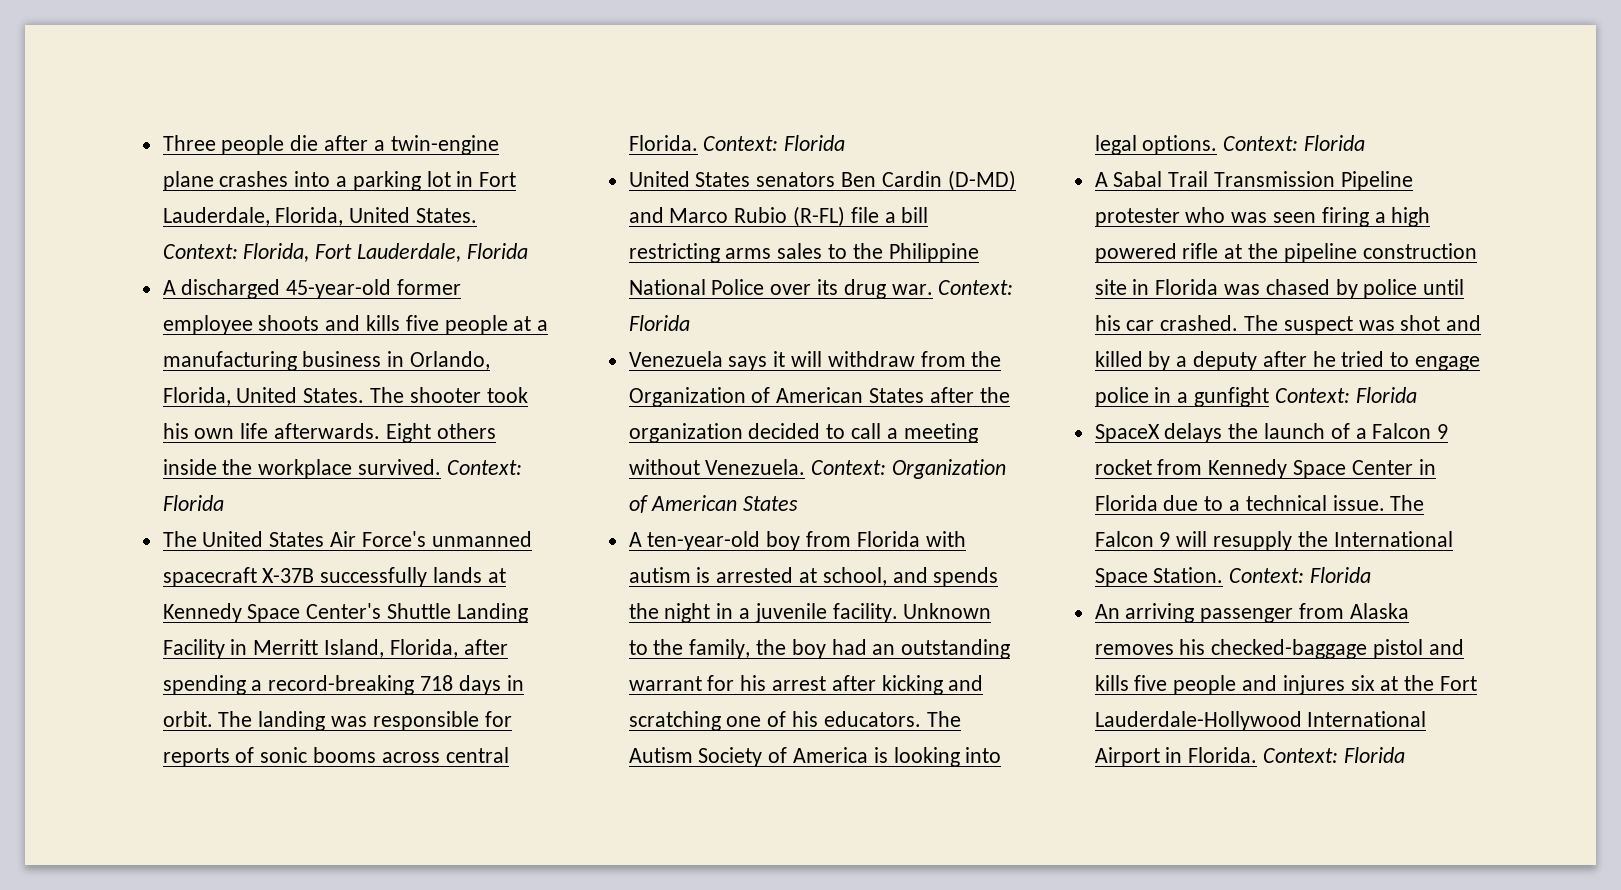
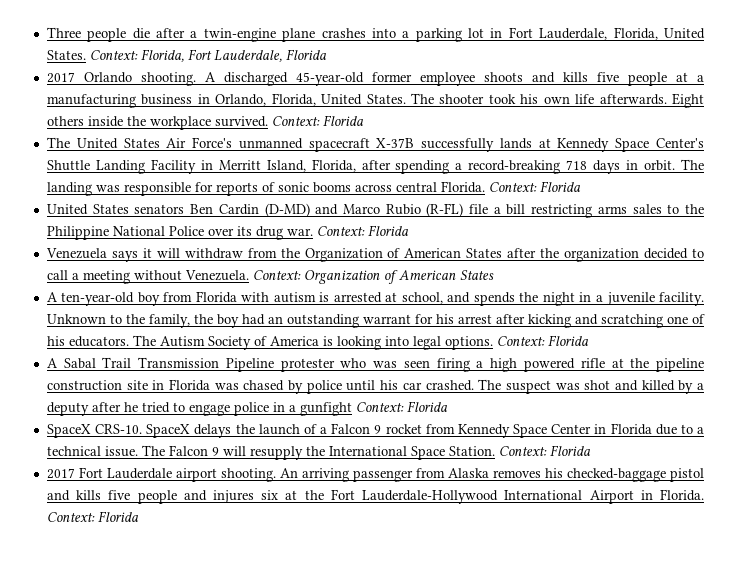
+ 2017 Orlando shooting.
- SpaceX delays the launch of a Falcon 9 rocket from Kennedy Space Center in Florida due to a technical issue.
+ SpaceX CRS-10. SpaceX delays the launch of a Falcon 9 rocket from Kennedy Space Center in Florida due to a technical issue.
+ 2017 Fort Lauderdale airport shooting.

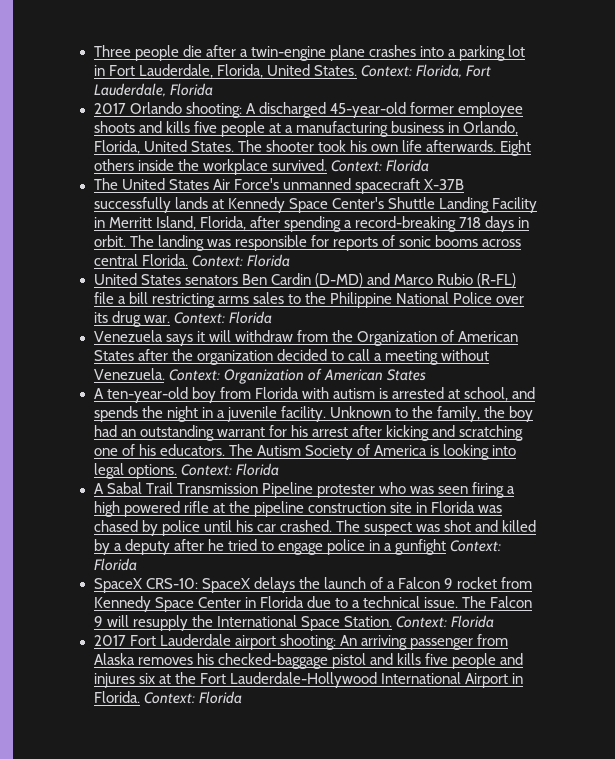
- 2017 Orlando shooting. A discharged 45-year-old former employee shoots and kills five people at a manufacturing business in Orlando, Florida, United States.
+ 2017 Orlando shooting: A discharged 45-year-old former employee shoots and kills five people at a manufacturing business in Orlando, Florida, United States.
- SpaceX CRS-10. SpaceX delays the launch of a Falcon 9 rocket from Kennedy Space Center in Florida due to a technical issue.
+ SpaceX CRS-10: SpaceX delays the launch of a Falcon 9 rocket from Kennedy Space Center in Florida due to a technical issue.
- 2017 Fort Lauderdale airport shooting. An arriving passenger from Alaska removes his checked-baggage pistol and kills five people and injures six at the Fort Lauderdale-Hollywood International Airport in Florida.
+ 2017 Fort Lauderdale airport shooting: An arriving passenger from Alaska removes his checked-baggage pistol and kills five people and injures six at the Fort Lauderdale-Hollywood International Airport in Florida.

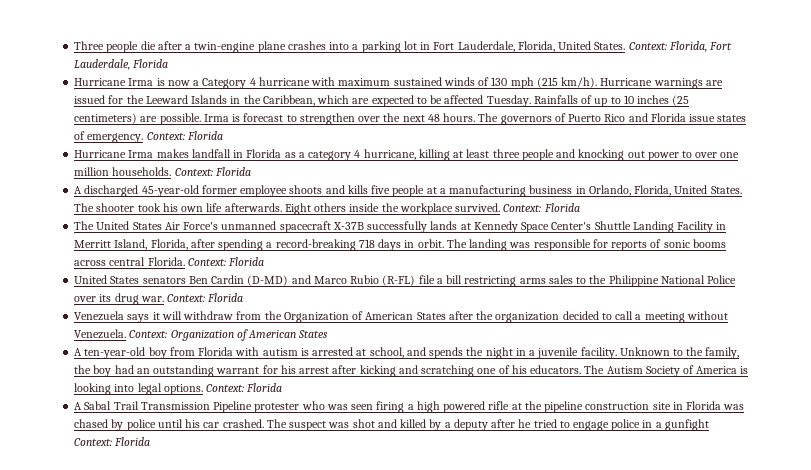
- 2017 Orlando shooting: A discharged 45-year-old former employee shoots and kills five people at a manufacturing business in Orlando, Florida, United States.
+ Hurricane Irma is now a Category 4 hurricane with maximum sustained winds of 130 mph (215 km/h). Hurricane warnings are issued for the Leeward Islands in the Caribbean, which are expected to be affected Tuesday. Rainfalls of up to 10 inches (25 centimeters) are possible. Irma is forecast to strengthen over the next 48 hours. The governors of Puerto Rico and Florida issue states of emergency. Context: Florida
+ Hurricane Irma makes landfall in Florida as a category 4 hurricane, killing at least three people and knocking out power to over one million households. Context: Florida
+ A discharged 45-year-old former employee shoots and kills five people at a manufacturing business in Orlando, Florida, United States.
- SpaceX CRS-10: SpaceX delays the launch of a Falcon 9 rocket from Kennedy Space Center in Florida due to a technical issue. The Falcon 9 will resupply the International Space Station. Context: Florida
- 2017 Fort Lauderdale airport shooting: An arriving passenger from Alaska removes his checked-baggage pistol and kills five people and injures six at the Fort Lauderdale-Hollywood International Airport in Florida. Context: Florida

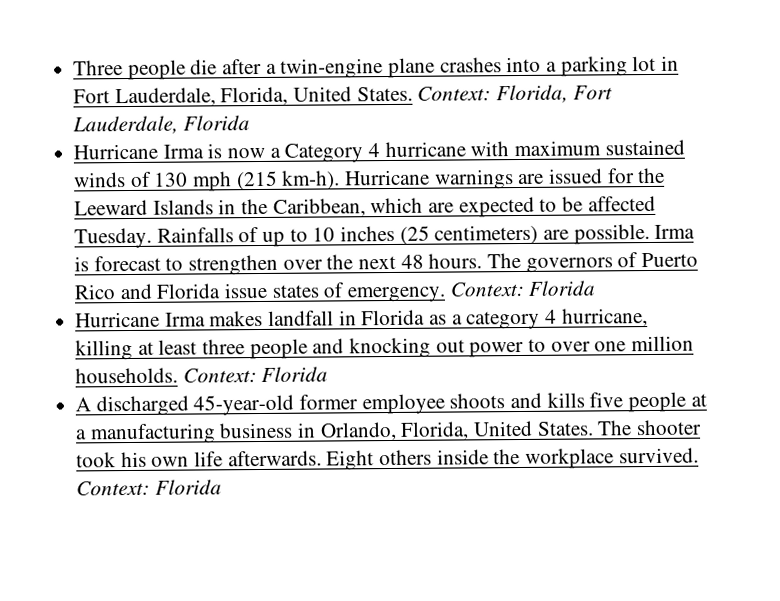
- Hurricane Irma is now a Category 4 hurricane with maximum sustained winds of 130 mph (215 km/h).
+ Hurricane Irma is now a Category 4 hurricane with maximum sustained winds of 130 mph (215 km-h).
- The United States Air Force's unmanned spacecraft X-37B successfully lands at Kennedy Space Center's Shuttle Landing Facility in Merritt Island, Florida, after spending a record-breaking 718 days in orbit. The landing was responsible for reports of sonic booms across central Florida. Context: Florida
- United States senators Ben Cardin (D-MD) and Marco Rubio (R-FL) file a bill restricting arms sales to the Philippine National Police over its drug war. Context: Florida
- Venezuela says it will withdraw from the Organization of American States after the organization decided to call a meeting without Venezuela. Context: Organization of American States
- A ten-year-old boy from Florida with autism is arrested at school, and spends the night in a juvenile facility. Unknown to the family, the boy had an outstanding warrant for his arrest after kicking and scratching one of his educators. The Autism Society of America is looking into legal options. Context: Florida
- A Sabal Trail Transmission Pipeline protester who was seen firing a high powered rifle at the pipeline construction site in Florida was chased by police until his car crashed. The suspect was shot and killed by a deputy after he tried to engage police in a gunfight Context: Florida

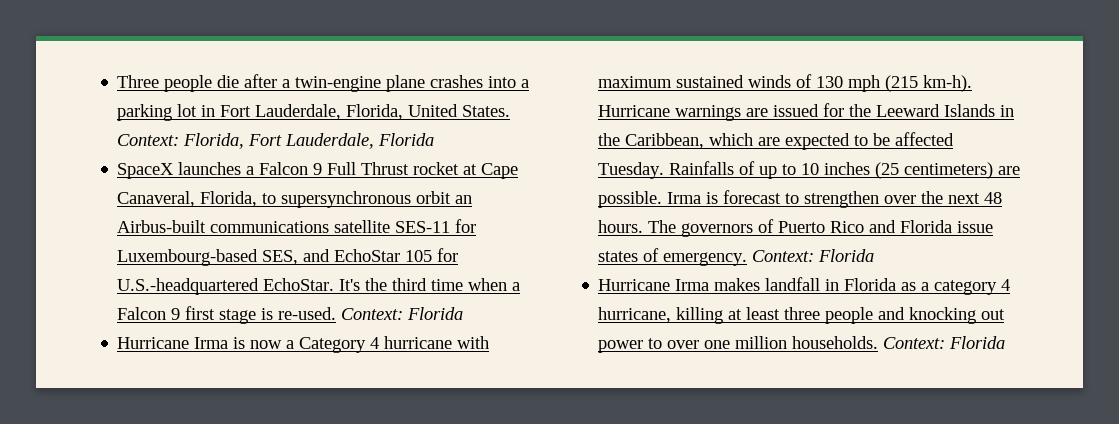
+ SpaceX launches a Falcon 9 Full Thrust rocket at Cape Canaveral, Florida, to supersynchronous orbit an Airbus-built communications satellite SES-11 for Luxembourg-based SES, and EchoStar 105 for U.S.-headquartered EchoStar. It's the third time when a Falcon 9 first stage is re-used. Context: Florida
- A discharged 45-year-old former employee shoots and kills five people at a manufacturing business in Orlando, Florida, United States. The shooter took his own life afterwards. Eight others inside the workplace survived. Context: Florida

